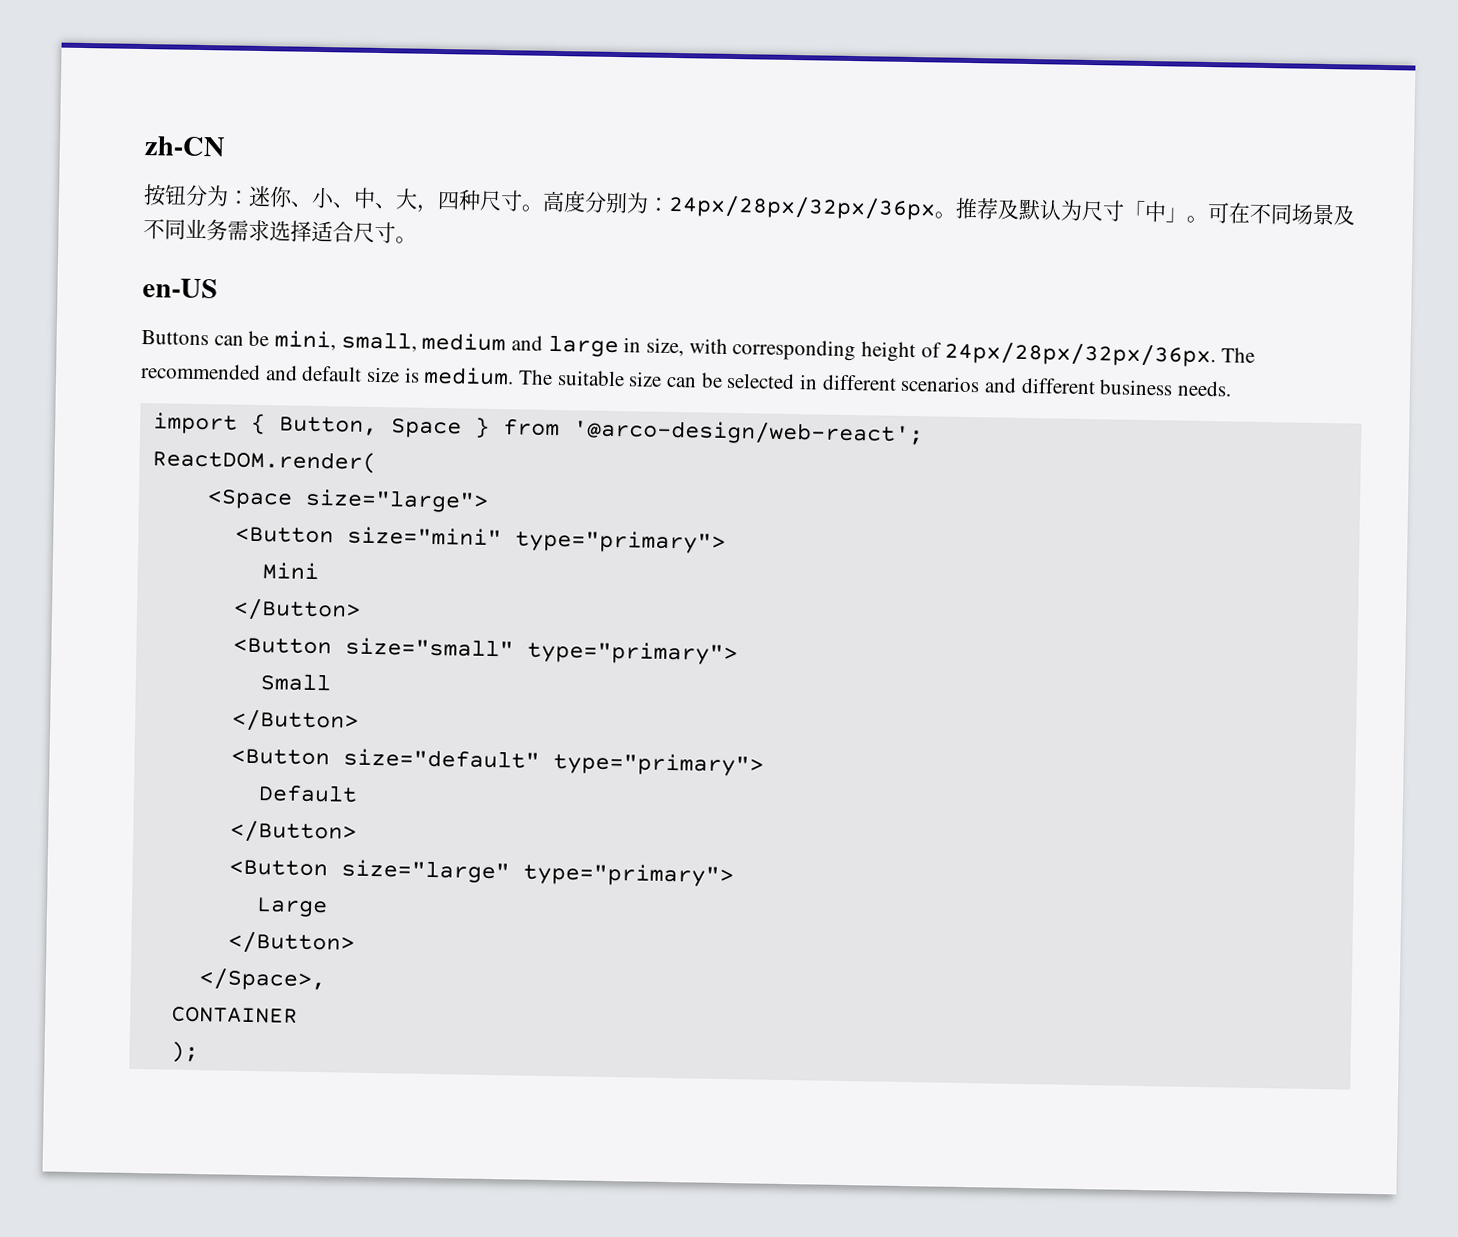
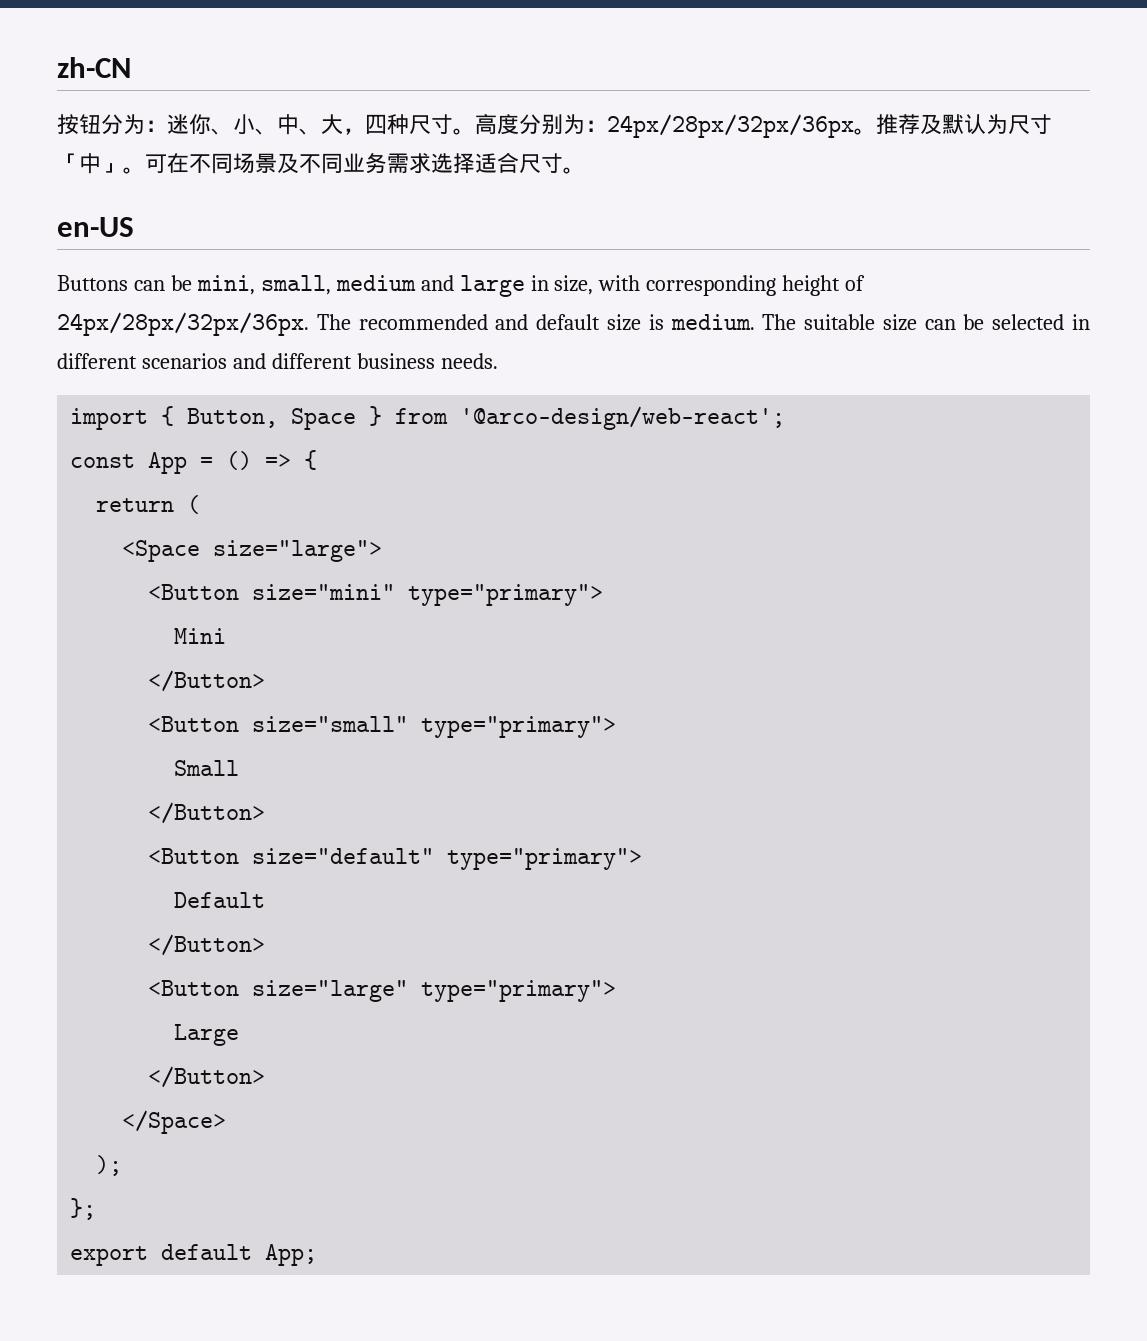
- ReactDOM.render(
+ const App = () => {
+ return (
- </Space>,
- CONTAINER
+ </Space>
+ };
+ export default App;

